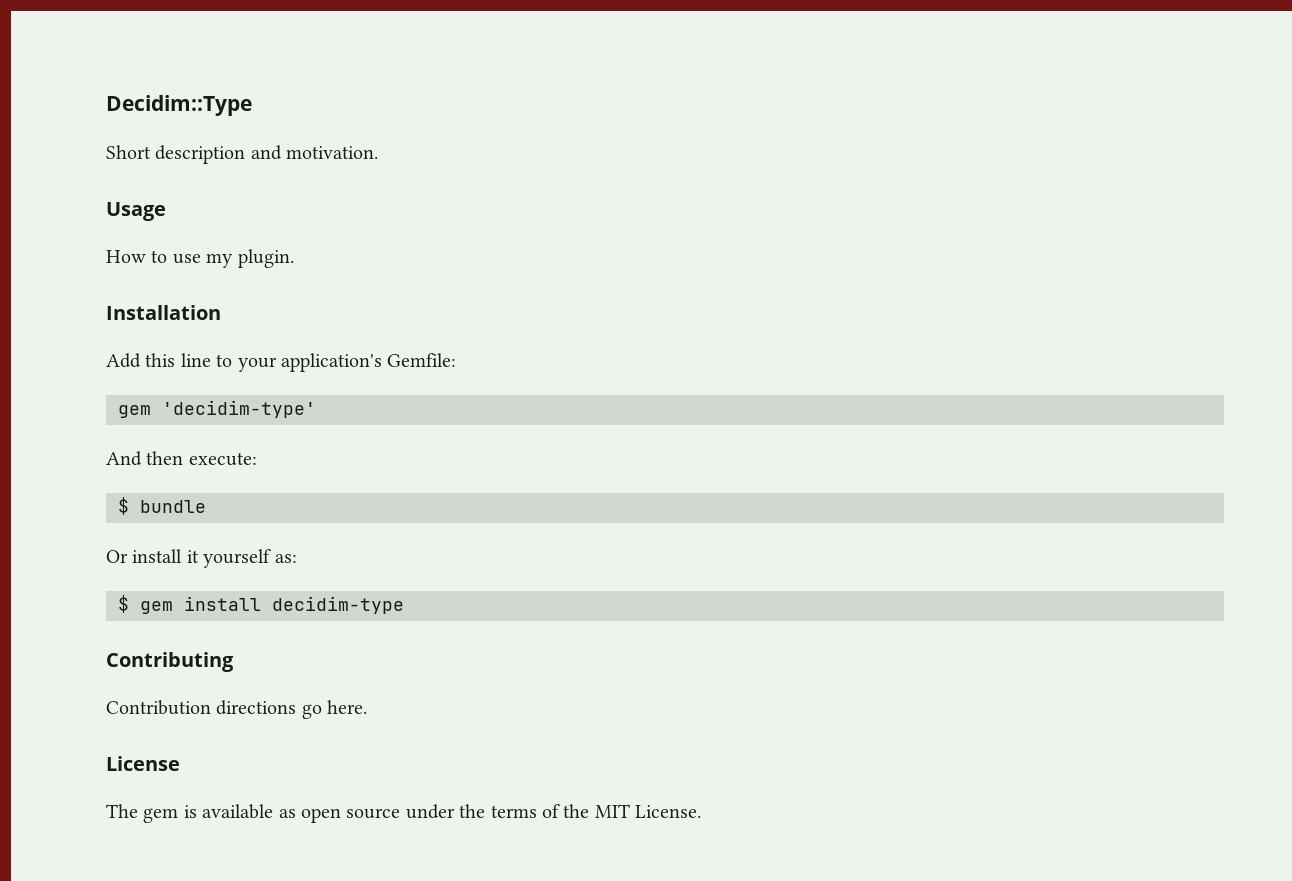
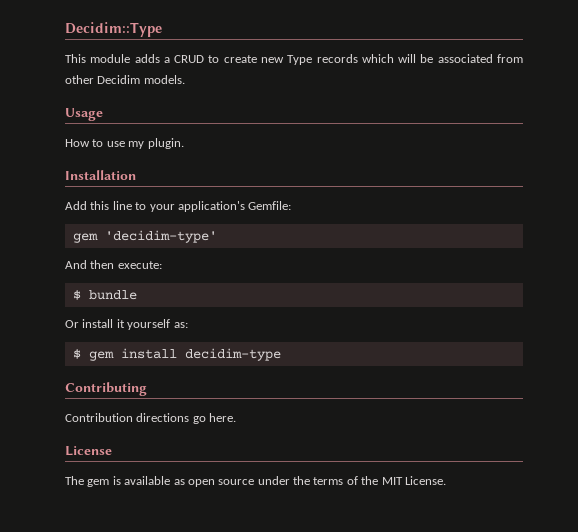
- Short description and motivation.
+ This module adds a CRUD to create new Type records which will be associated from other Decidim models.

